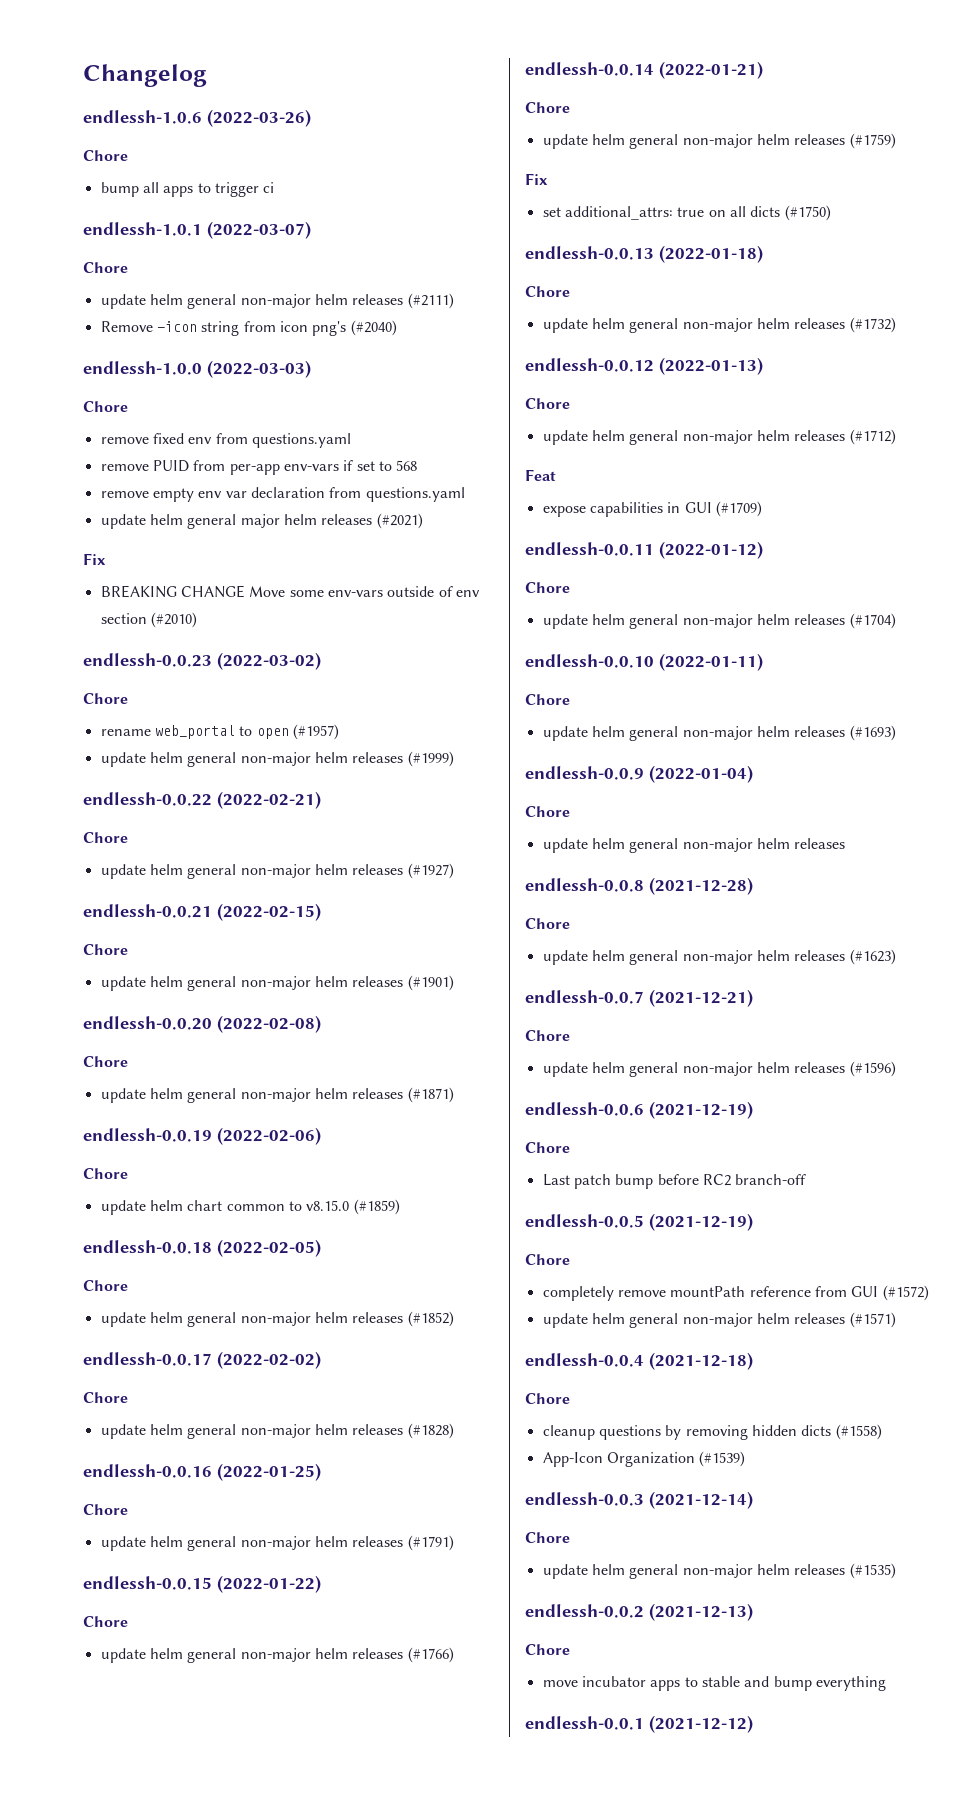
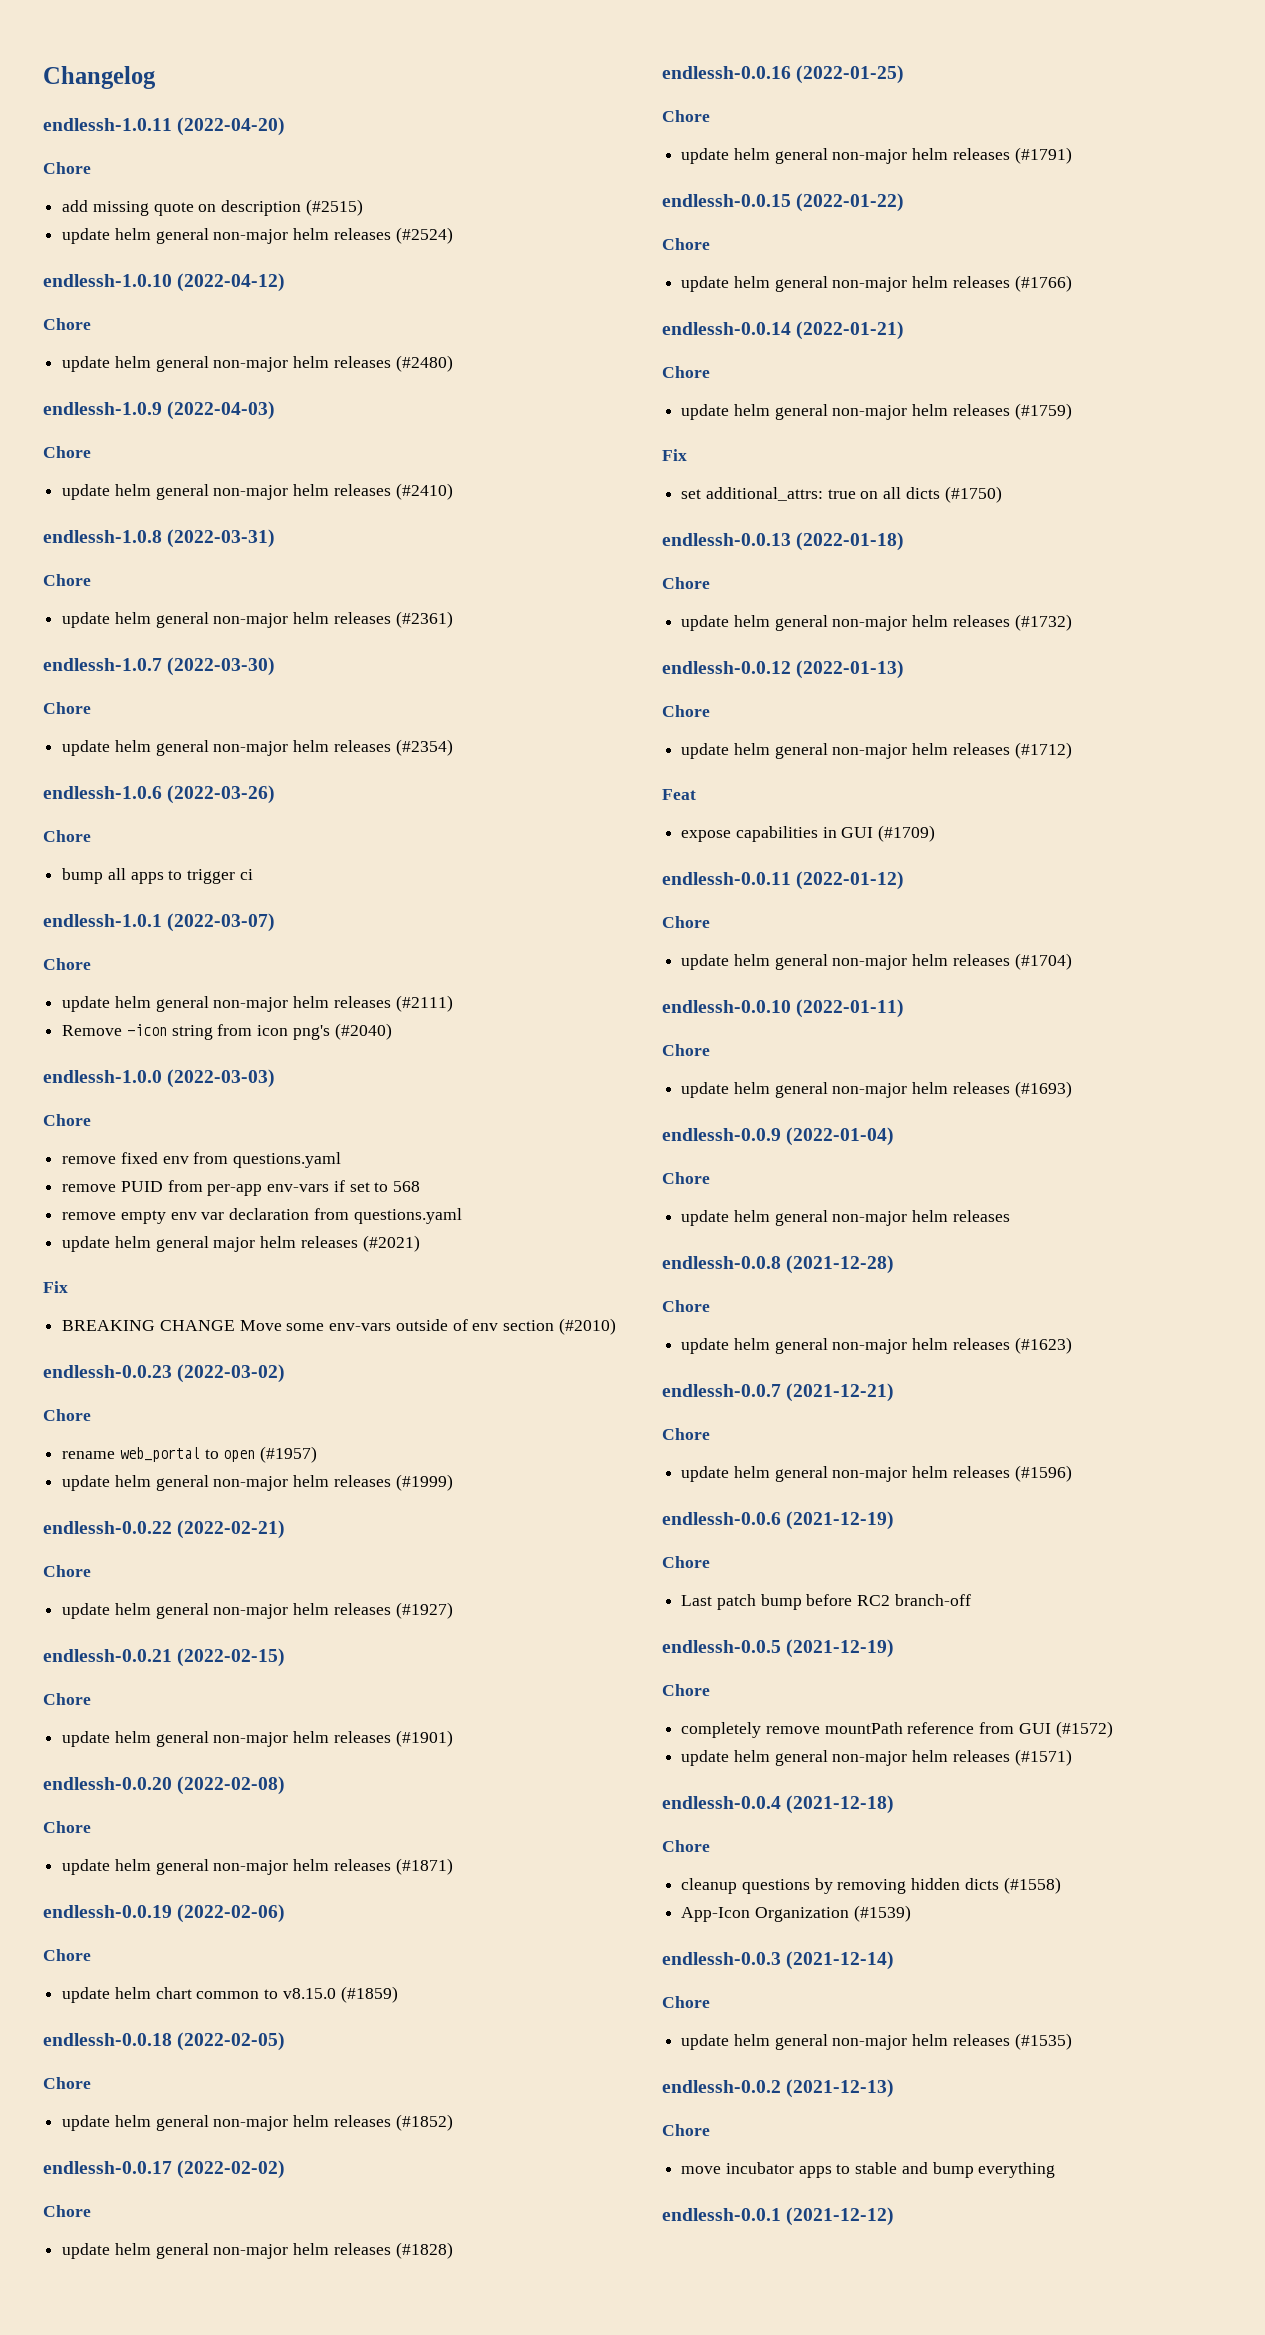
+ endlessh-1.0.11 (2022-04-20)
+ Chore
+ add missing quote on description (#2515)
+ update helm general non-major helm releases (#2524)
+ endlessh-1.0.10 (2022-04-12)
+ Chore
+ update helm general non-major helm releases (#2480)
+ endlessh-1.0.9 (2022-04-03)
+ Chore
+ update helm general non-major helm releases (#2410)
+ endlessh-1.0.8 (2022-03-31)
+ Chore
+ update helm general non-major helm releases (#2361)
+ endlessh-1.0.7 (2022-03-30)
+ Chore
+ update helm general non-major helm releases (#2354)

